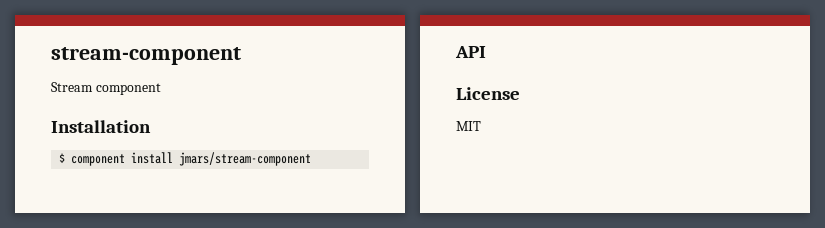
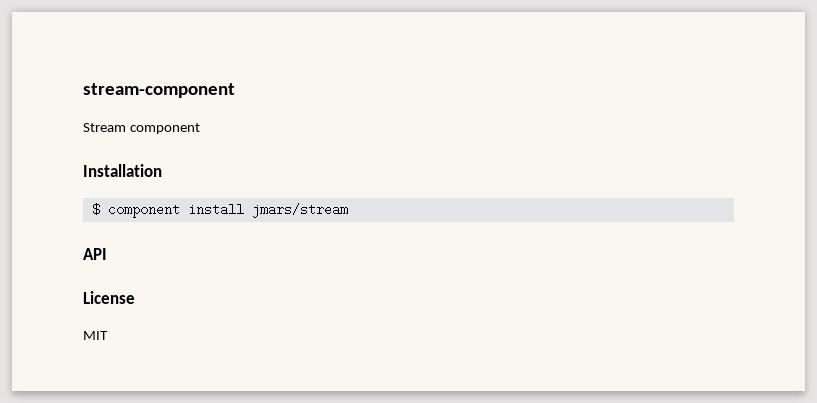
- $ component install jmars/stream-component
+ $ component install jmars/stream

